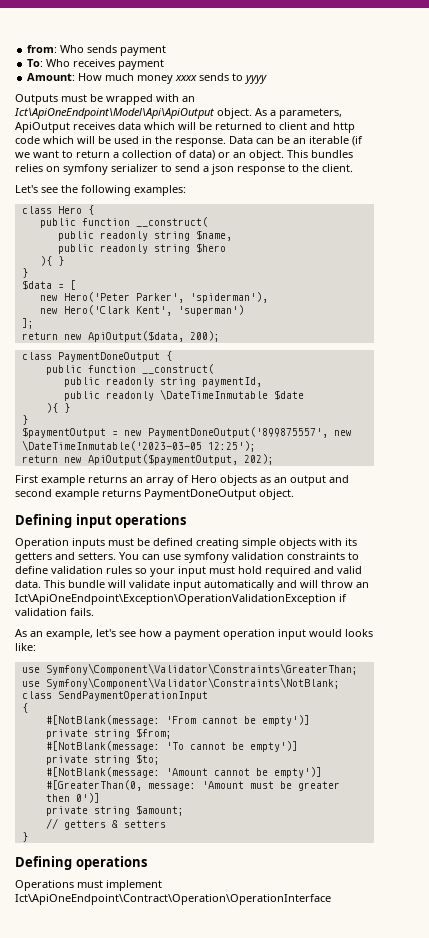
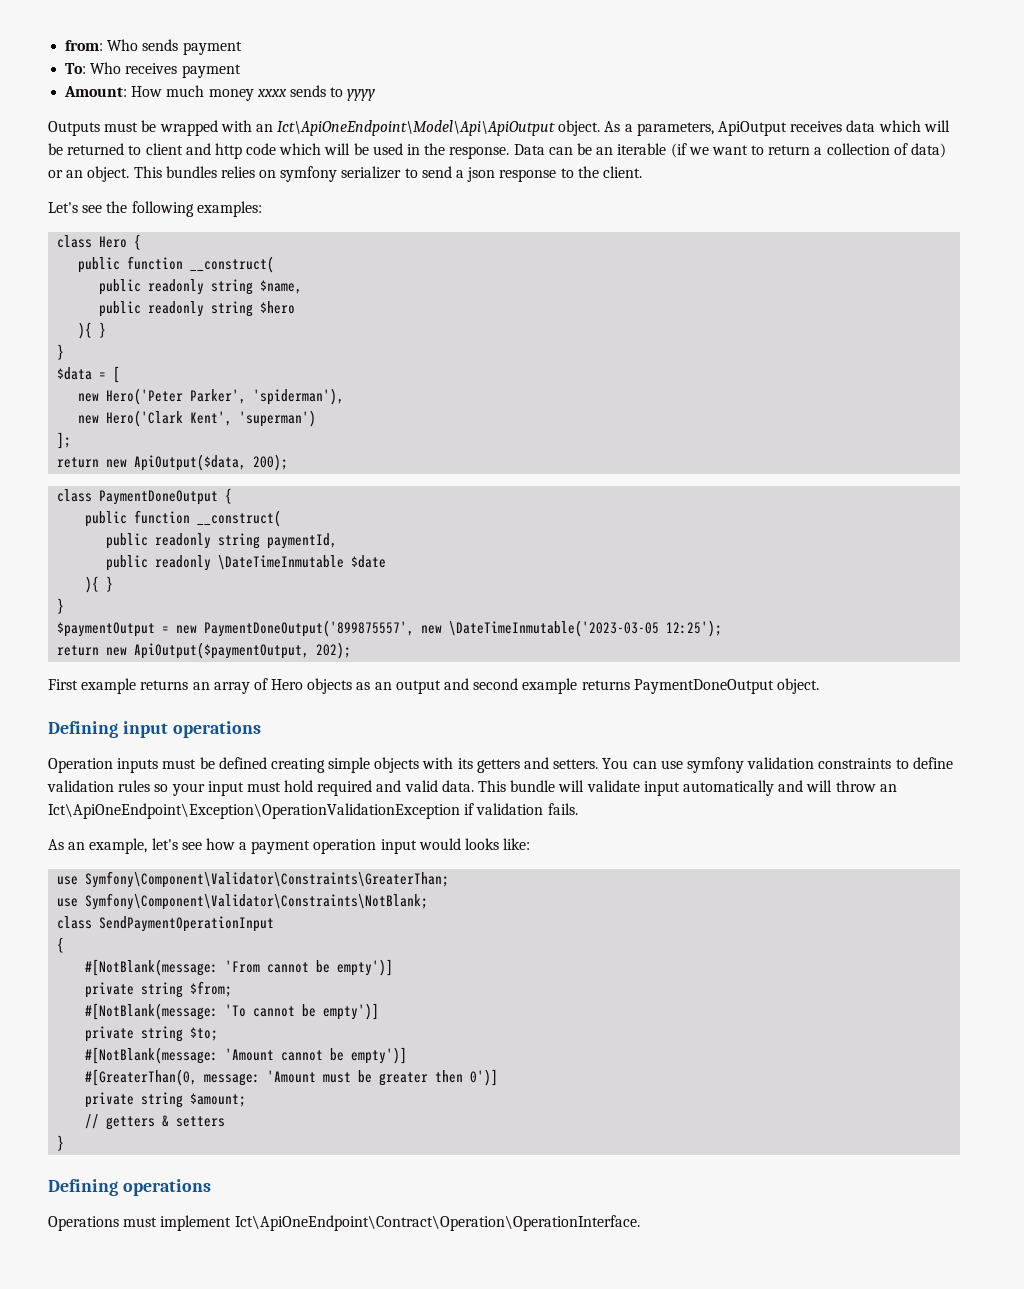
- Operations must implement Ict\ApiOneEndpoint\Contract\Operation\OperationInterface
+ Operations must implement Ict\ApiOneEndpoint\Contract\Operation\OperationInterface.

